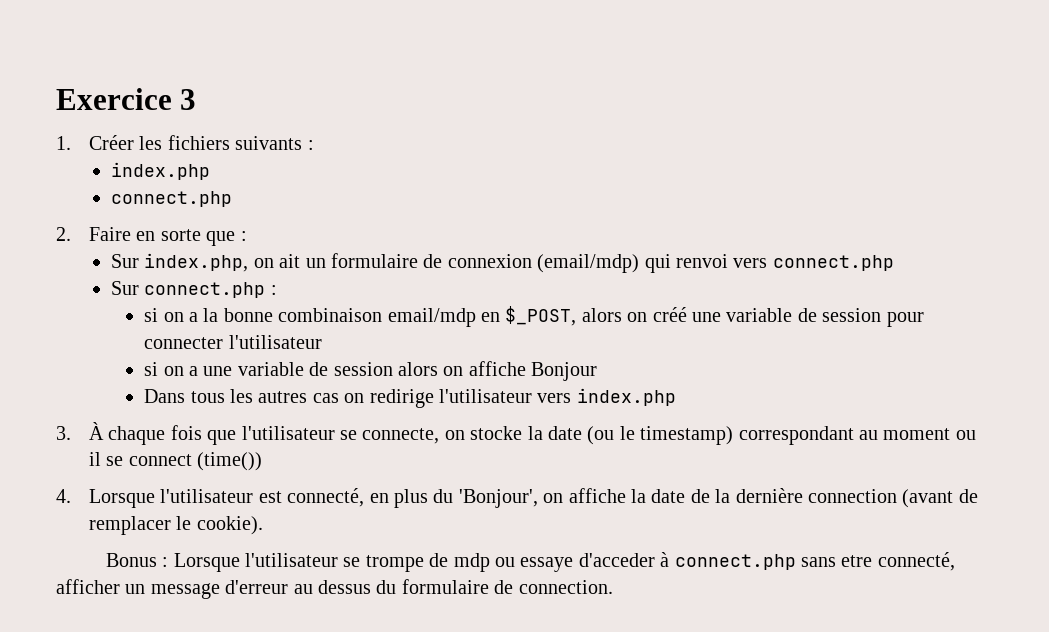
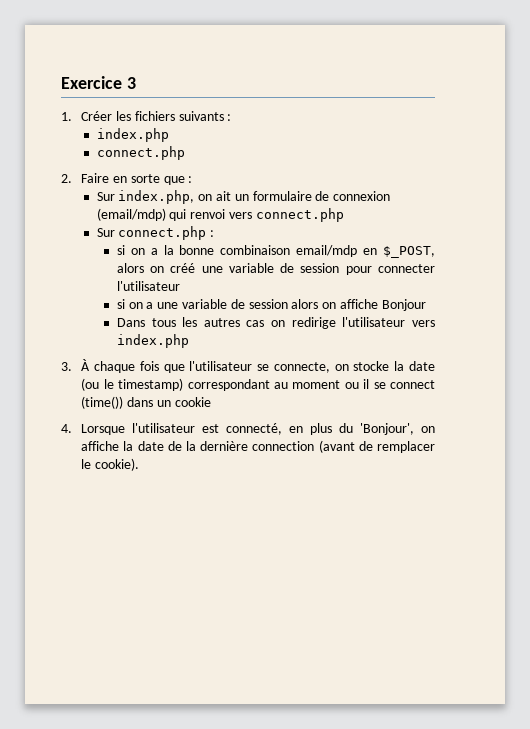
- 3. À chaque fois que l'utilisateur se connecte, on stocke la date (ou le timestamp) correspondant au moment ou il se connect (time())
+ 3. À chaque fois que l'utilisateur se connecte, on stocke la date (ou le timestamp) correspondant au moment ou il se connect (time()) dans un cookie
- Bonus : Lorsque l'utilisateur se trompe de mdp ou essaye d'acceder à connect.php sans etre connecté, afficher un message d'erreur au dessus du formulaire de connection.

